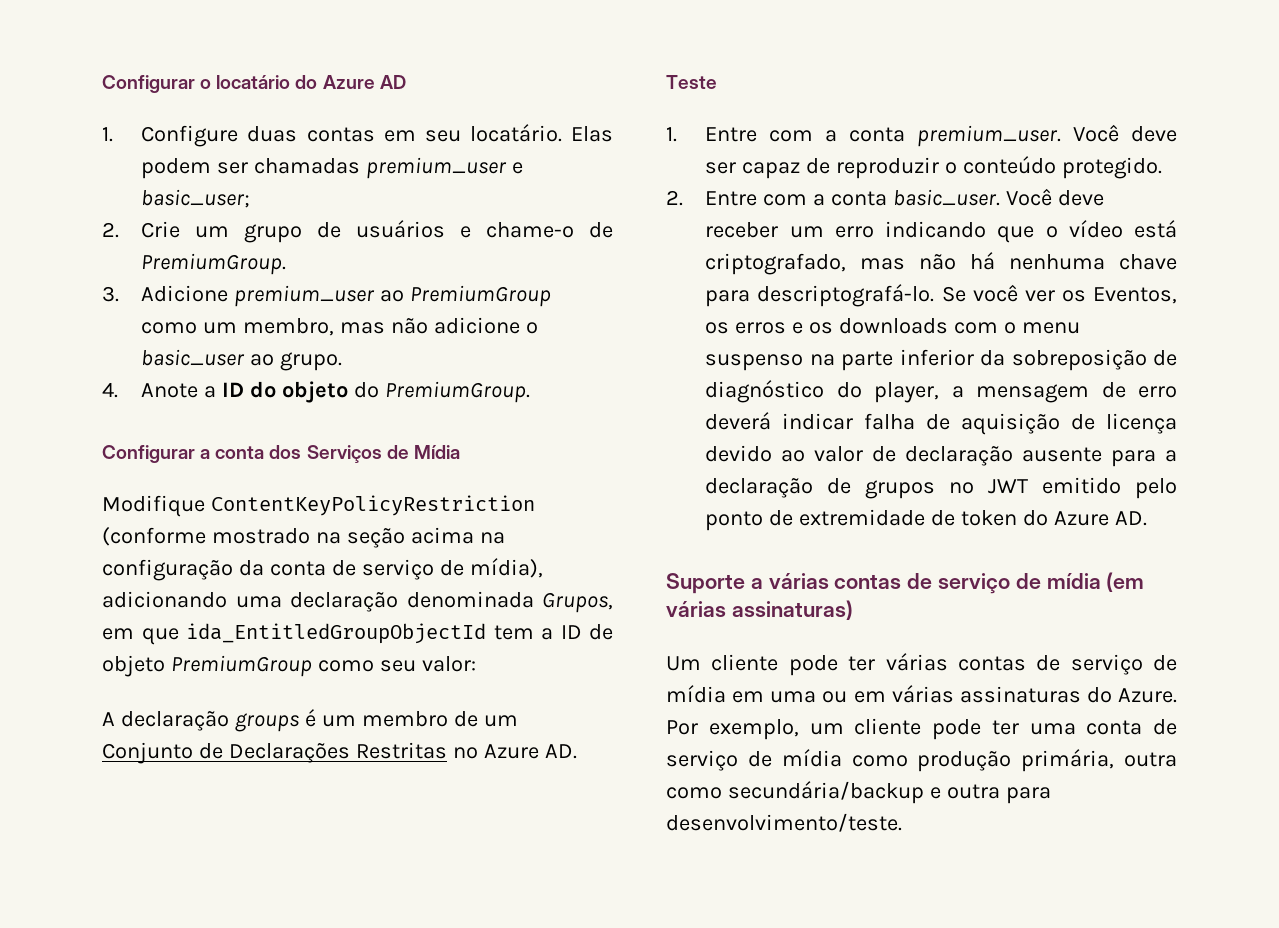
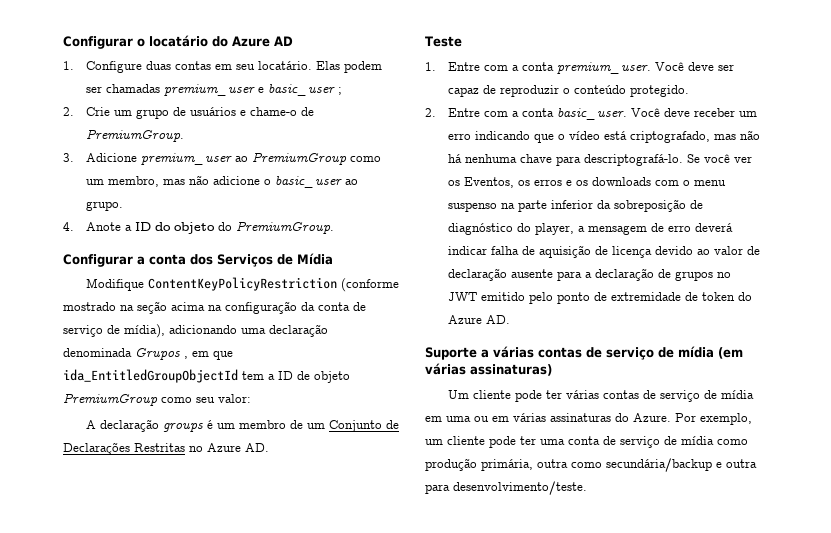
- Elas podem ser chamadas premium_user e basic_user;
+ Elas podem ser chamadas premium_user e basic_user ;
- Modifique ContentKeyPolicyRestriction (conforme mostrado na seção acima na configuração da conta de serviço de mídia), adicionando uma declaração denominada Grupos, em que ida_EntitledGroupObjectId tem a ID de objeto PremiumGroup como seu valor:
+ Modifique ContentKeyPolicyRestriction (conforme mostrado na seção acima na configuração da conta de serviço de mídia), adicionando uma declaração denominada Grupos , em que ida_EntitledGroupObjectId tem a ID de objeto PremiumGroup como seu valor:

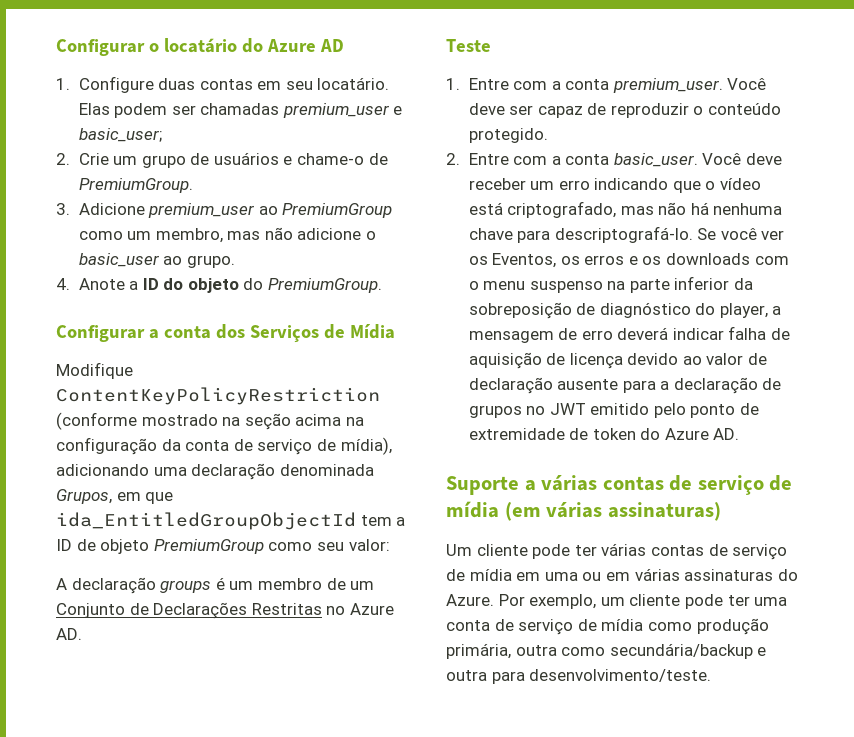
- Elas podem ser chamadas premium_user e basic_user ;
+ Elas podem ser chamadas premium_user e basic_user;
- Modifique ContentKeyPolicyRestriction (conforme mostrado na seção acima na configuração da conta de serviço de mídia), adicionando uma declaração denominada Grupos , em que ida_EntitledGroupObjectId tem a ID de objeto PremiumGroup como seu valor:
+ Modifique ContentKeyPolicyRestriction (conforme mostrado na seção acima na configuração da conta de serviço de mídia), adicionando uma declaração denominada Grupos, em que ida_EntitledGroupObjectId tem a ID de objeto PremiumGroup como seu valor:

